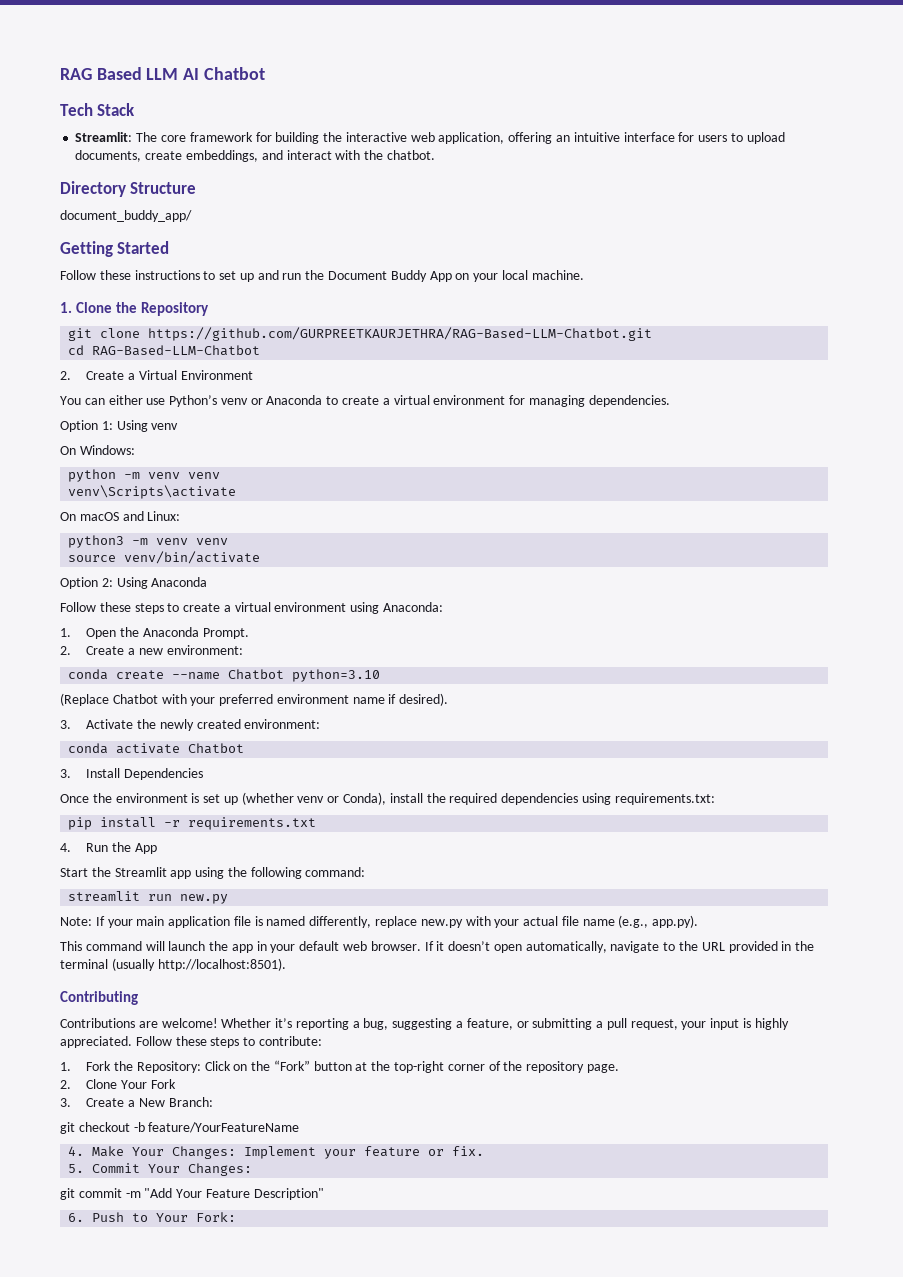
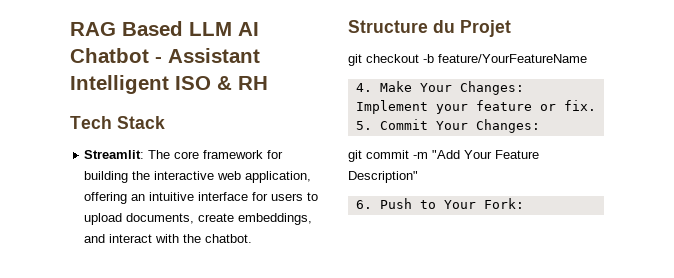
- RAG Based LLM AI Chatbot
+ RAG Based LLM AI Chatbot - Assistant Intelligent ISO & RH
- Directory Structure
- document_buddy_app/
- Getting Started
- Follow these instructions to set up and run the Document Buddy App on your local machine.
- 1. Clone the Repository
- git clone https://github.com/GURPREETKAURJETHRA/RAG-Based-LLM-Chatbot.git
- cd RAG-Based-LLM-Chatbot
- 2. Create a Virtual Environment
- You can either use Python’s venv or Anaconda to create a virtual environment for managing dependencies.
- Option 1: Using venv
- On Windows:
- python -m venv venv
- venv\Scripts\activate
- On macOS and Linux:
- python3 -m venv venv
- source venv/bin/activate
- Option 2: Using Anaconda
- Follow these steps to create a virtual environment using Anaconda:
- 1. Open the Anaconda Prompt.
- 2. Create a new environment:
- conda create --name Chatbot python=3.10
- (Replace Chatbot with your preferred environment name if desired).
- 3. Activate the newly created environment:
- conda activate Chatbot
- 3. Install Dependencies
- Once the environment is set up (whether venv or Conda), install the required dependencies using requirements.txt:
- pip install -r requirements.txt
- 4. Run the App
- Start the Streamlit app using the following command:
- streamlit run new.py
- Note: If your main application file is named differently, replace new.py with your actual file name (e.g., app.py).
- This command will launch the app in your default web browser. If it doesn’t open automatically, navigate to the URL provided in the terminal (usually http://localhost:8501).
- Contributing
- Contributions are welcome! Whether it’s reporting a bug, suggesting a feature, or submitting a pull request, your input is highly appreciated. Follow these steps to contribute:
- 1. Fork the Repository: Click on the “Fork” button at the top-right corner of the repository page.
- 2. Clone Your Fork
- 3. Create a New Branch:
+ Structure du Projet

